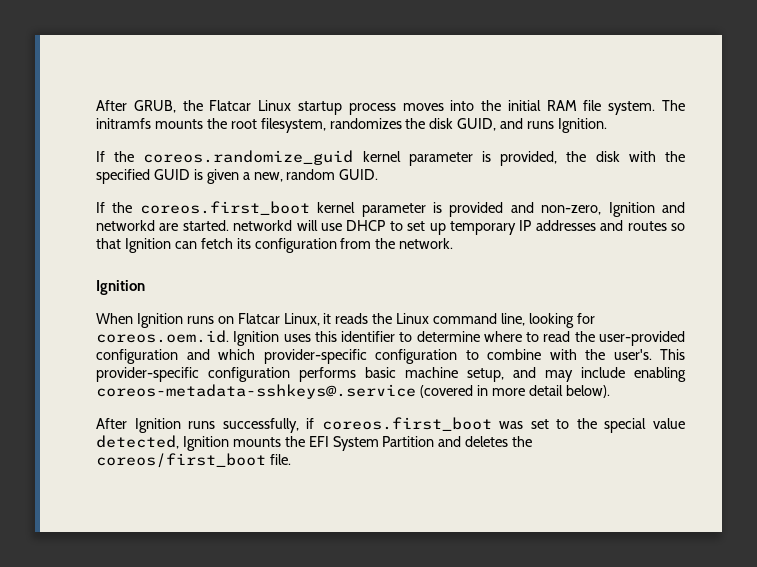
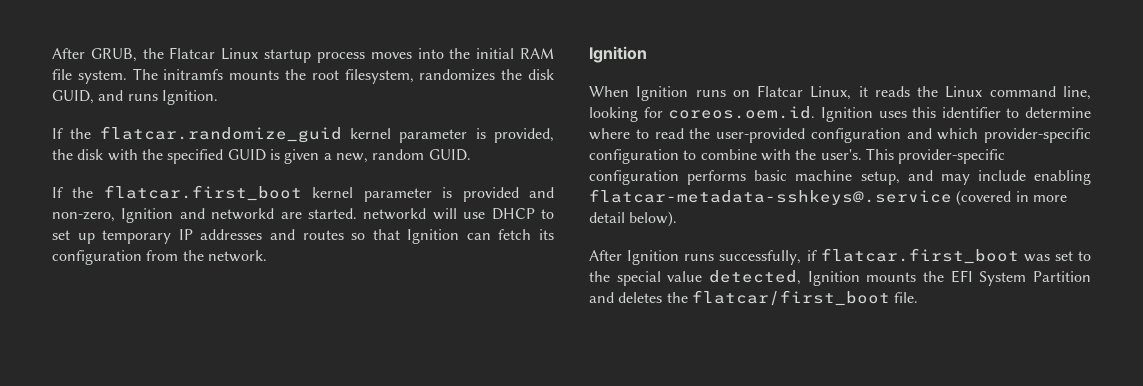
- If the coreos.randomize_guid kernel parameter is provided, the disk with the specified GUID is given a new, random GUID.
+ If the flatcar.randomize_guid kernel parameter is provided, the disk with the specified GUID is given a new, random GUID.
- If the coreos.first_boot kernel parameter is provided and non-zero, Ignition and networkd are started. networkd will use DHCP to set up temporary IP addresses and routes so that Ignition can fetch its configuration from the network.
+ If the flatcar.first_boot kernel parameter is provided and non-zero, Ignition and networkd are started. networkd will use DHCP to set up temporary IP addresses and routes so that Ignition can fetch its configuration from the network.
- This provider-specific configuration performs basic machine setup, and may include enabling coreos-metadata-sshkeys@.service (covered in more detail below).
+ This provider-specific configuration performs basic machine setup, and may include enabling flatcar-metadata-sshkeys@.service (covered in more detail below).
- After Ignition runs successfully, if coreos.first_boot was set to the special value detected, Ignition mounts the EFI System Partition and deletes the coreos/first_boot file.
+ After Ignition runs successfully, if flatcar.first_boot was set to the special value detected, Ignition mounts the EFI System Partition and deletes the flatcar/first_boot file.

